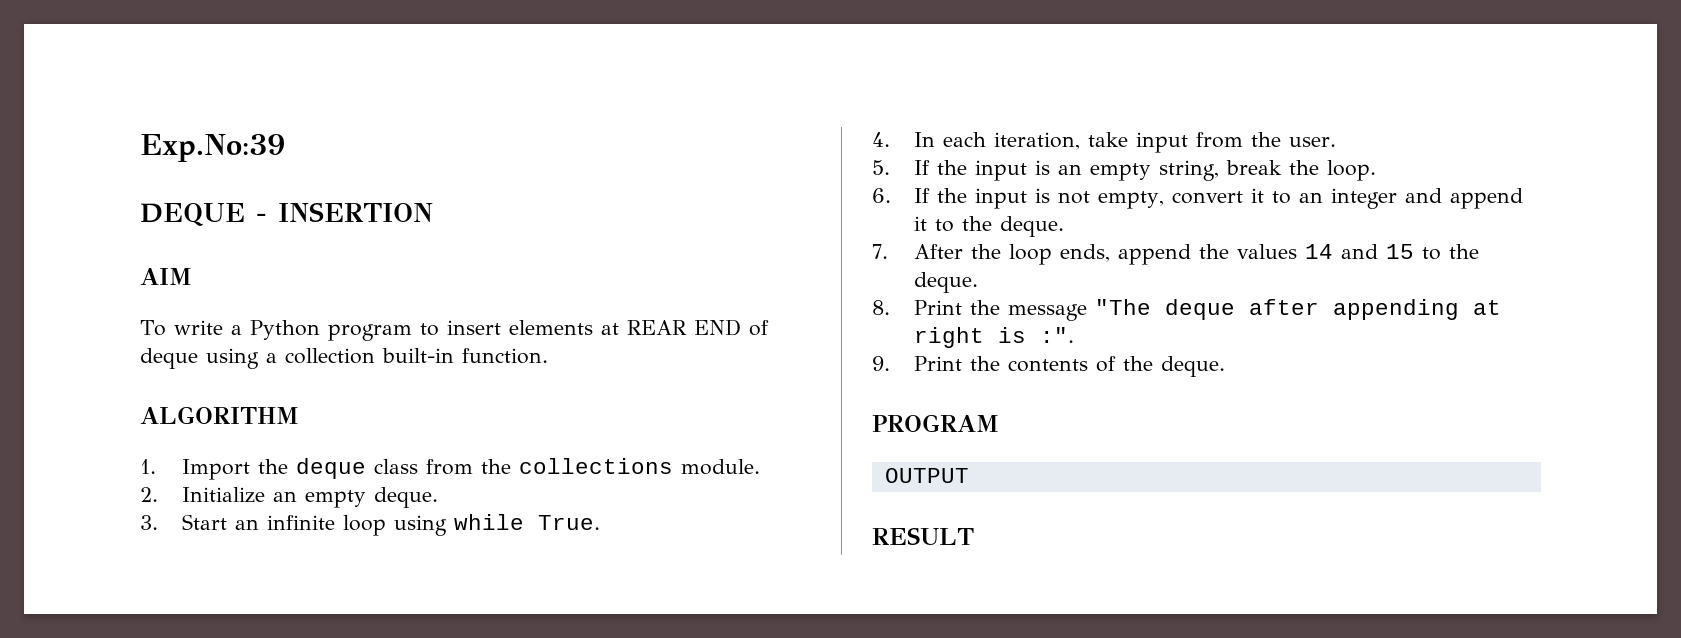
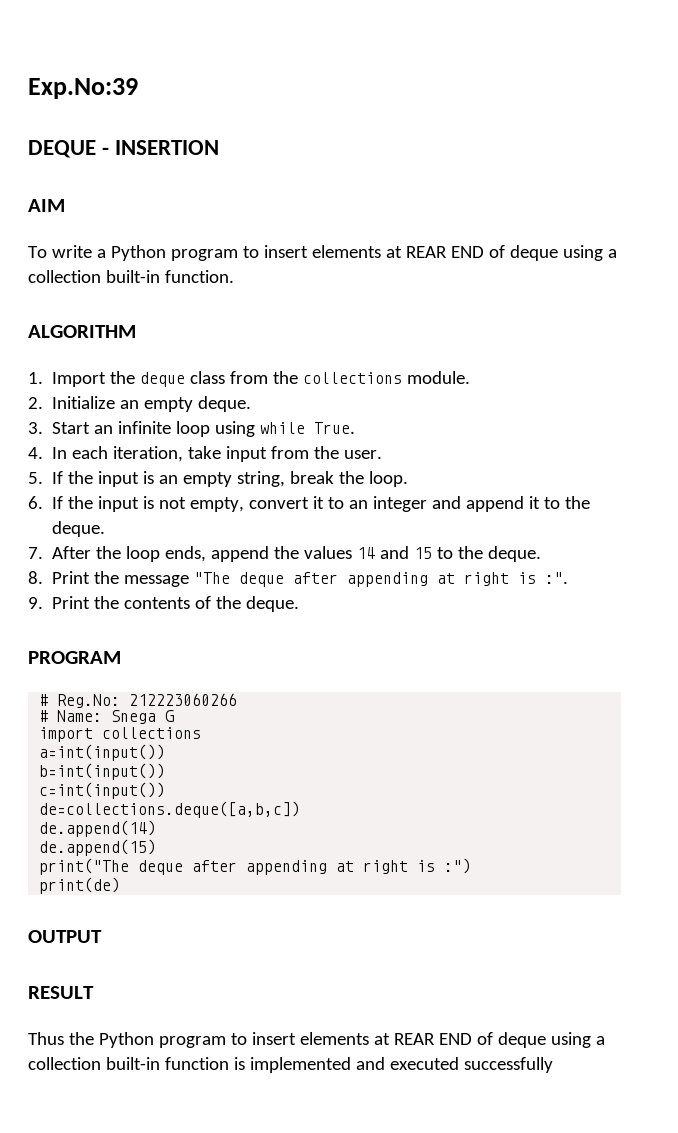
+ # Reg.No: 212223060266
+ # Name: Snega G
+ import collections
+ a=int(input())
+ b=int(input())
+ c=int(input())
+ de=collections.deque([a,b,c])
+ de.append(14)
+ de.append(15)
+ print("The deque after appending at right is :")
+ print(de)
  OUTPUT
  RESULT
+ Thus the Python program to insert elements at REAR END of deque using a collection built-in function is implemented and executed successfully

